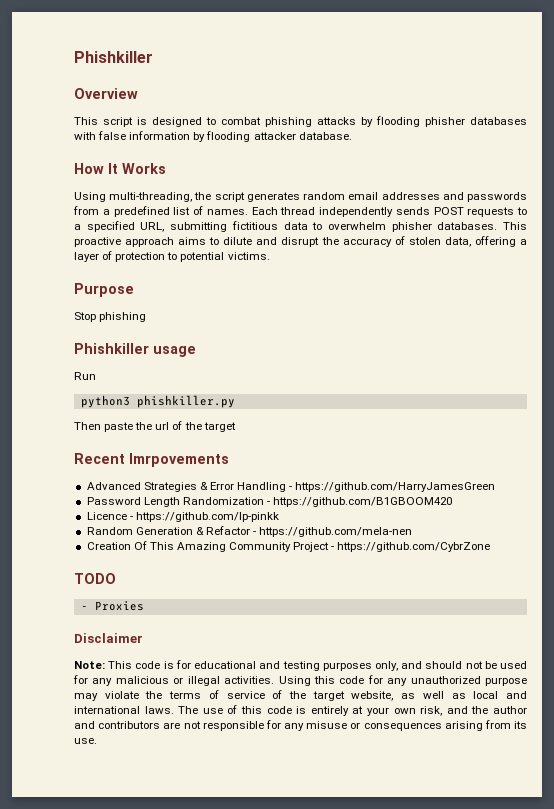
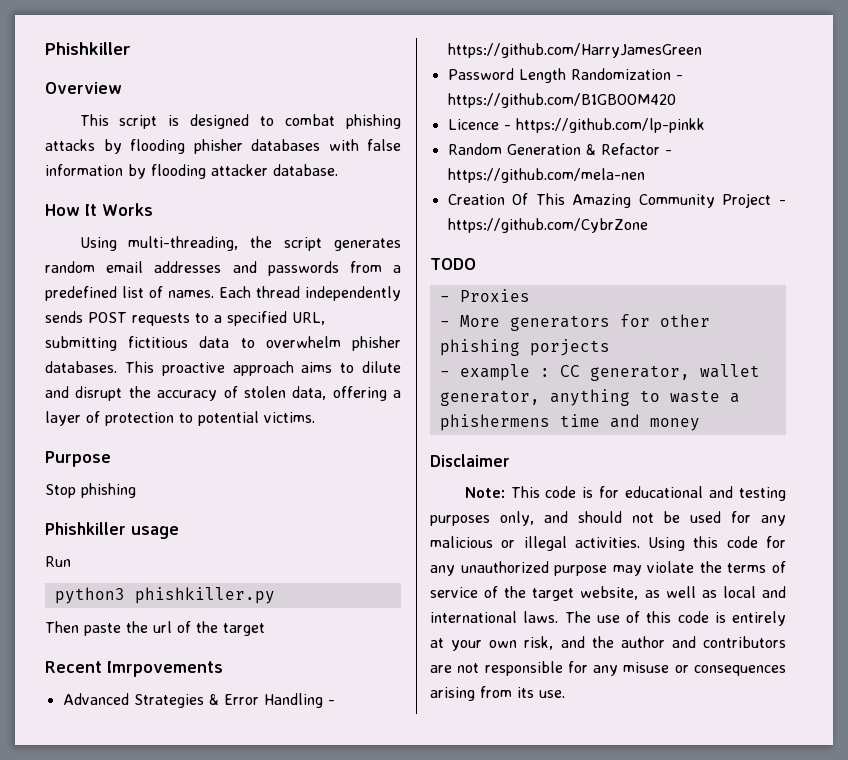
+ - More generators for other phishing porjects
+ - example : CC generator, wallet generator, anything to waste a phishermens time and money

